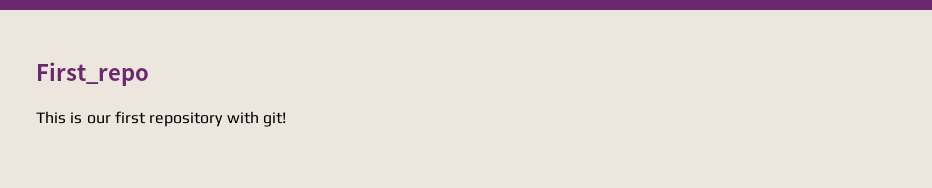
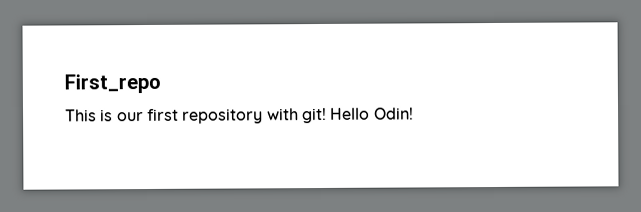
+ Hello Odin!

